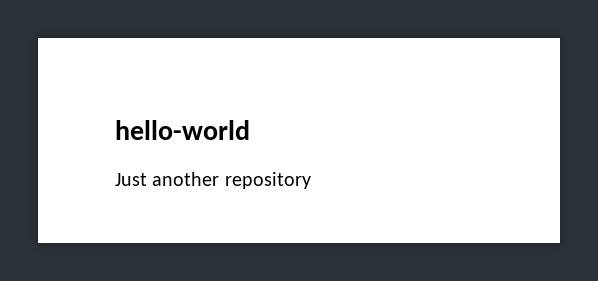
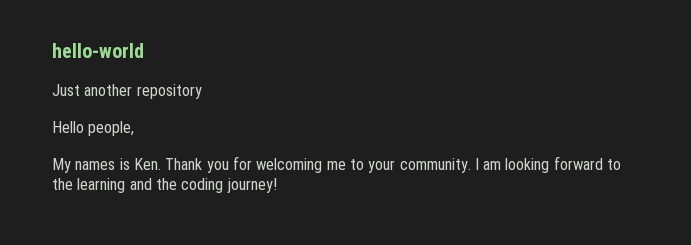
+ Hello people,
+ My names is Ken. Thank you for welcoming me to your community. I am looking forward to the learning and the coding journey!

